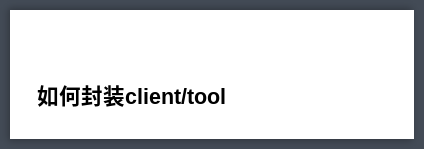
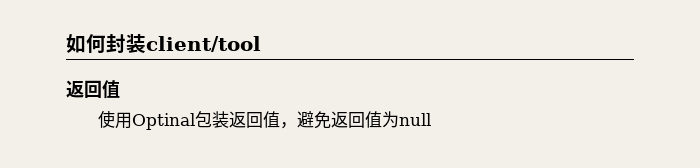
  如何封装client/tool
+ 返回值
+ 使用Optinal包装返回值，避免返回值为null

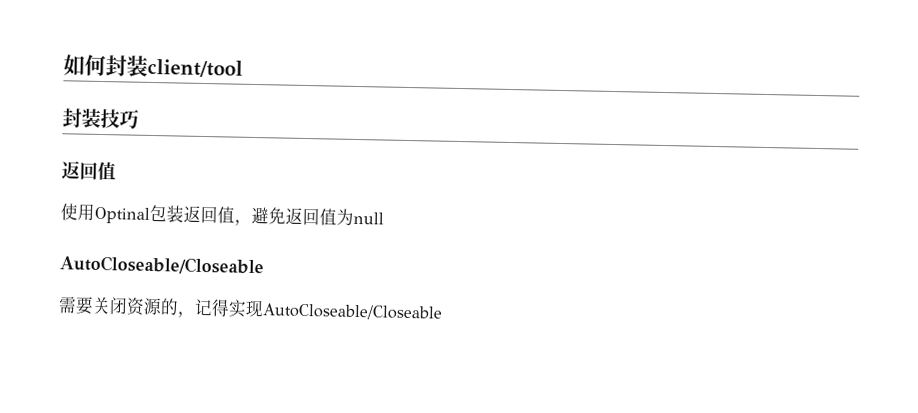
+ 封装技巧
  使用Optinal包装返回值，避免返回值为null
+ AutoCloseable/Closeable
+ 需要关闭资源的，记得实现AutoCloseable/Closeable

